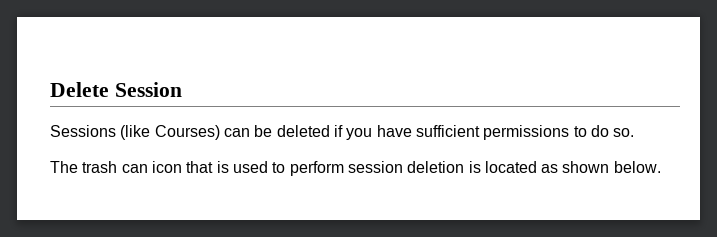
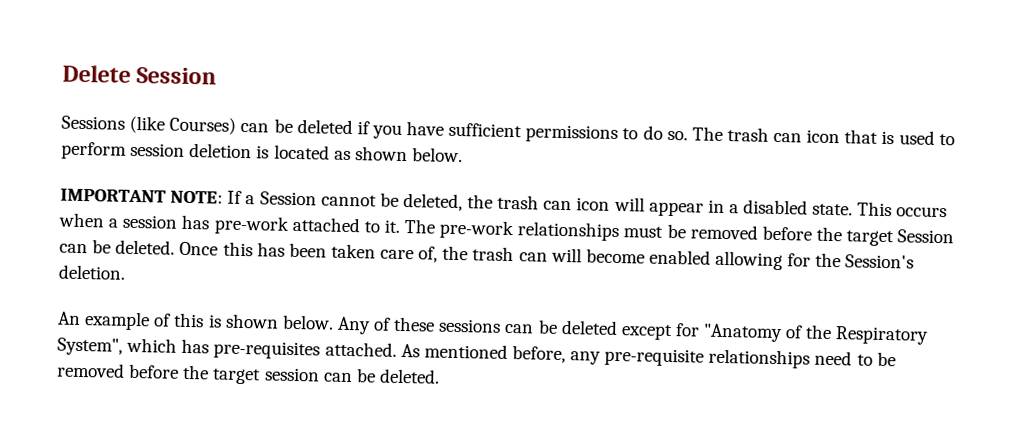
- Sessions (like Courses) can be deleted if you have sufficient permissions to do so.
- The trash can icon that is used to perform session deletion is located as shown below.
+ Sessions (like Courses) can be deleted if you have sufficient permissions to do so. The trash can icon that is used to perform session deletion is located as shown below.
+ IMPORTANT NOTE: If a Session cannot be deleted, the trash can icon will appear in a disabled state. This occurs when a session has pre-work attached to it. The pre-work relationships must be removed before the target Session can be deleted. Once this has been taken care of, the trash can will become enabled allowing for the Session's deletion.
+ An example of this is shown below. Any of these sessions can be deleted except for "Anatomy of the Respiratory System", which has pre-requisites attached. As mentioned before, any pre-requisite relationships need to be removed before the target session can be deleted.

